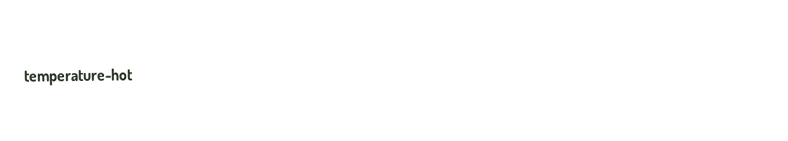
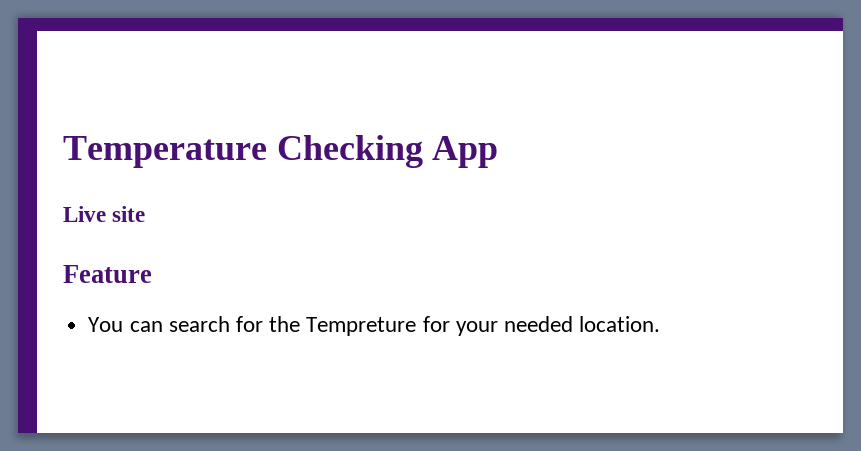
- temperature-hot
+ Temperature Checking App
+ Live site
+ Feature
+ You can search for the Tempreture for your needed location.

